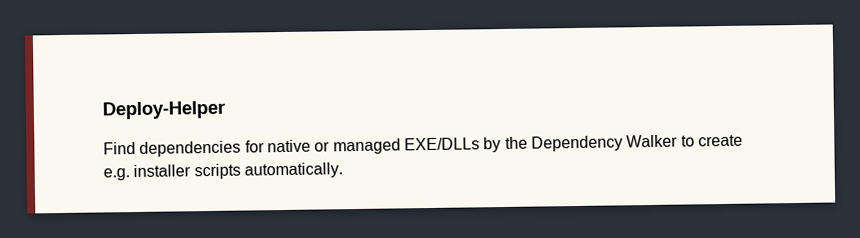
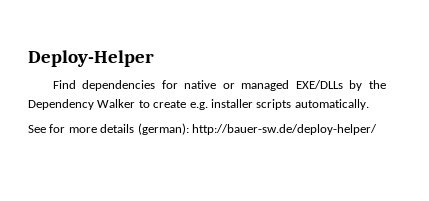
+ See for more details (german): http://bauer-sw.de/deploy-helper/

